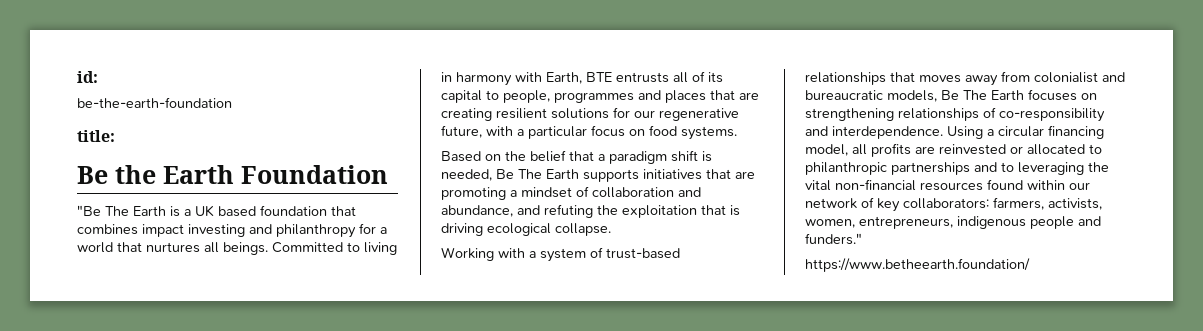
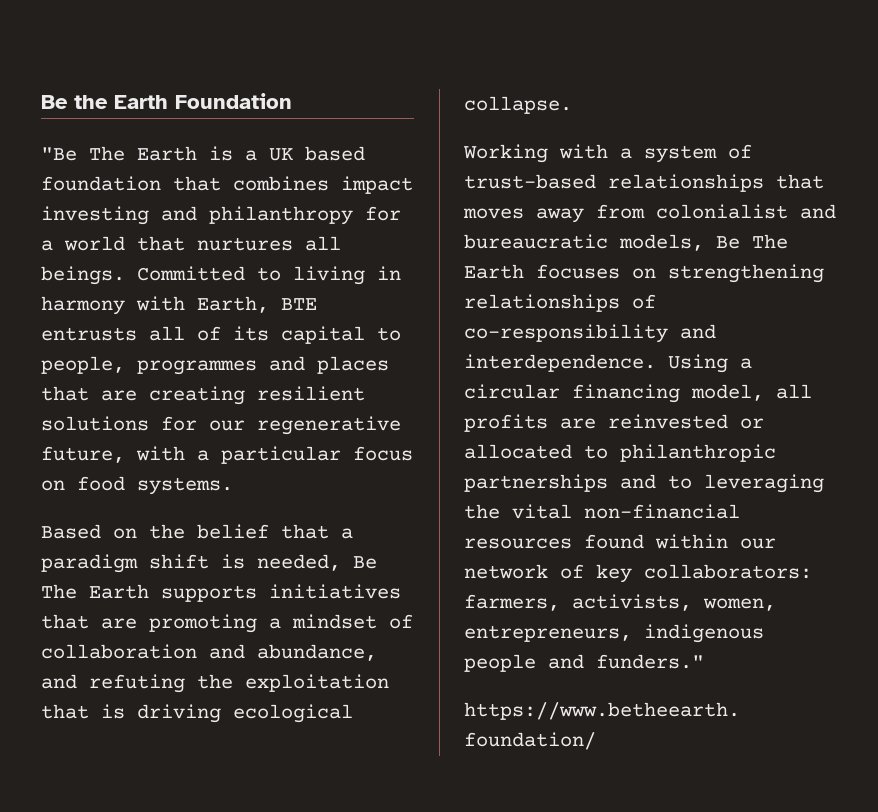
- id:
- be-the-earth-foundation
- title:

